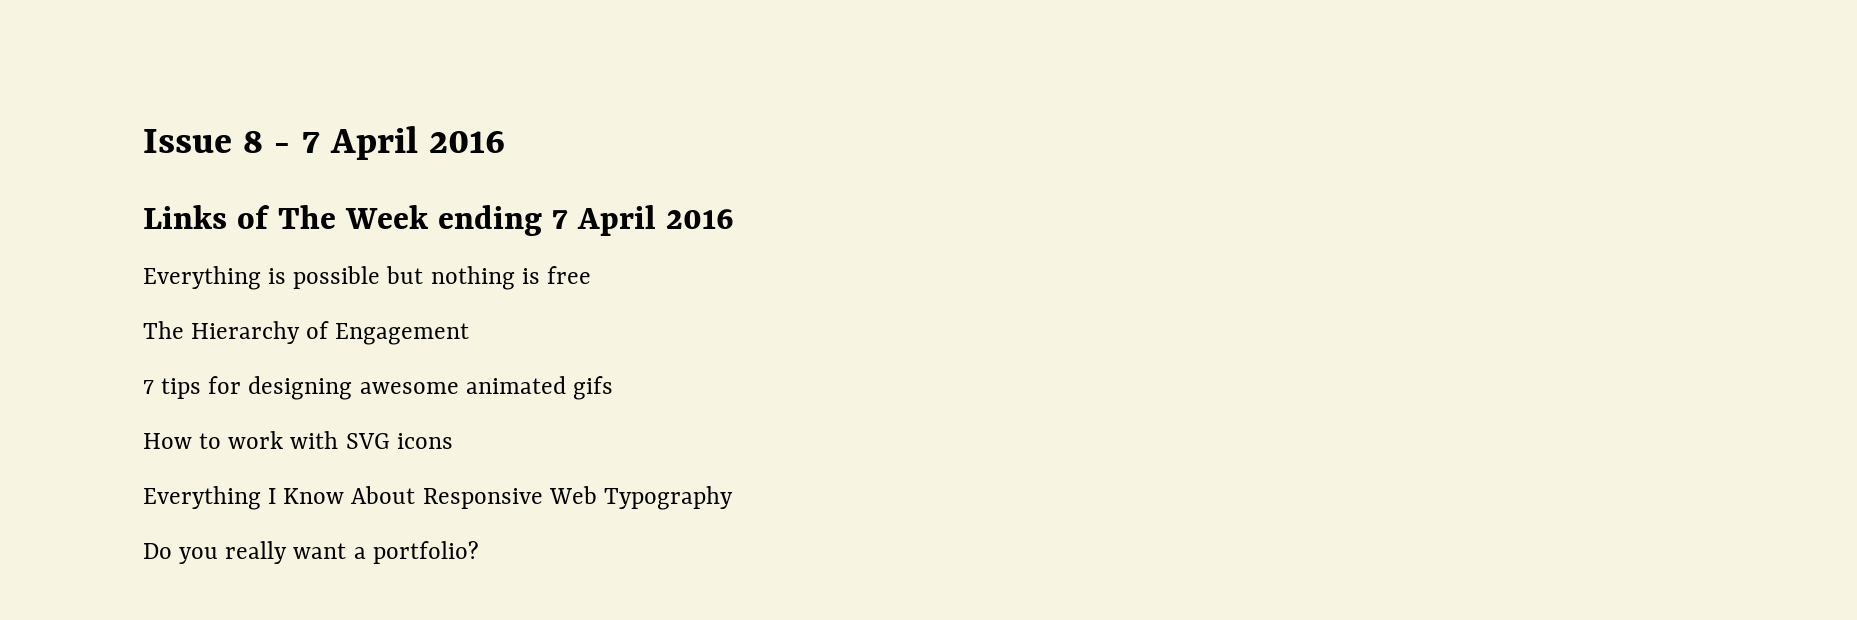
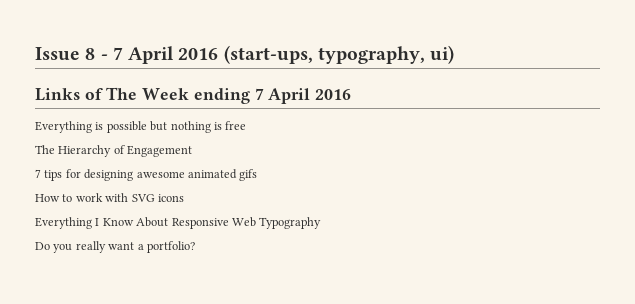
- Issue 8 - 7 April 2016
+ Issue 8 - 7 April 2016 (start-ups, typography, ui)

